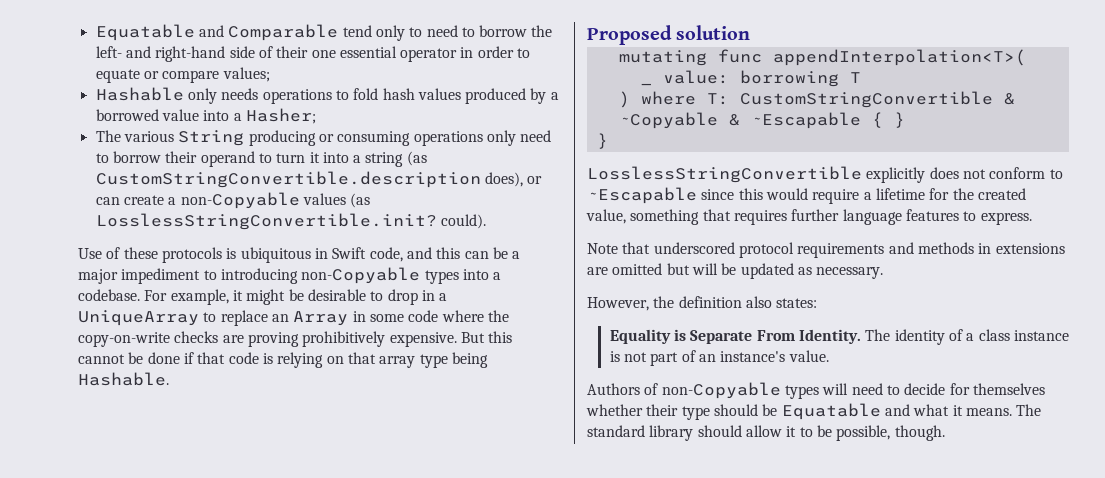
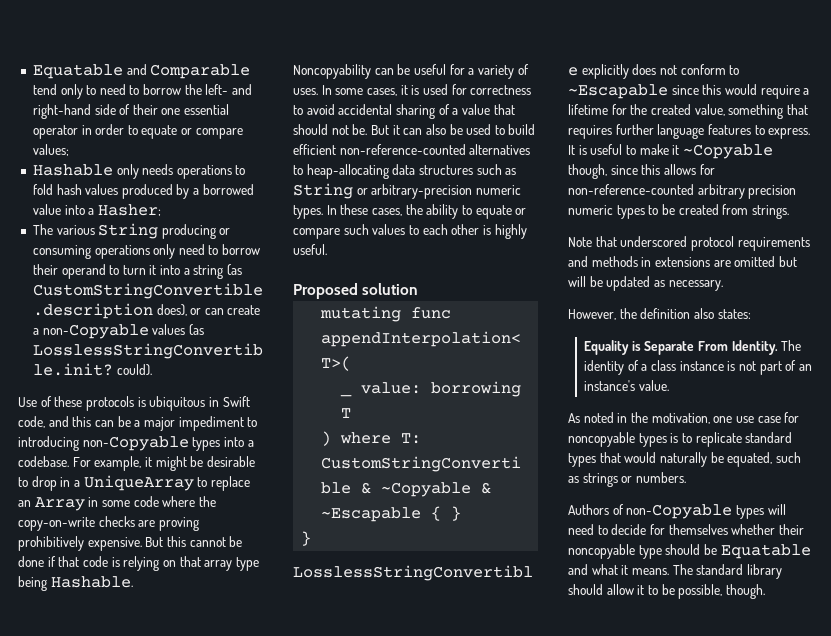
+ Noncopyability can be useful for a variety of uses. In some cases, it is used for correctness to avoid accidental sharing of a value that should not be. But it can also be used to build efficient non-reference-counted alternatives to heap-allocating data structures such as String or arbitrary-precision numeric types. In these cases, the ability to equate or compare such values to each other is highly useful.
+ It is useful to make it ~Copyable though, since this allows for non-reference-counted arbitrary precision numeric types to be created from strings.
+ As noted in the motivation, one use case for noncopyable types is to replicate standard types that would naturally be equated, such as strings or numbers.
- Authors of non-Copyable types will need to decide for themselves whether their type should be Equatable and what it means.
+ Authors of non-Copyable types will need to decide for themselves whether their noncopyable type should be Equatable and what it means.

